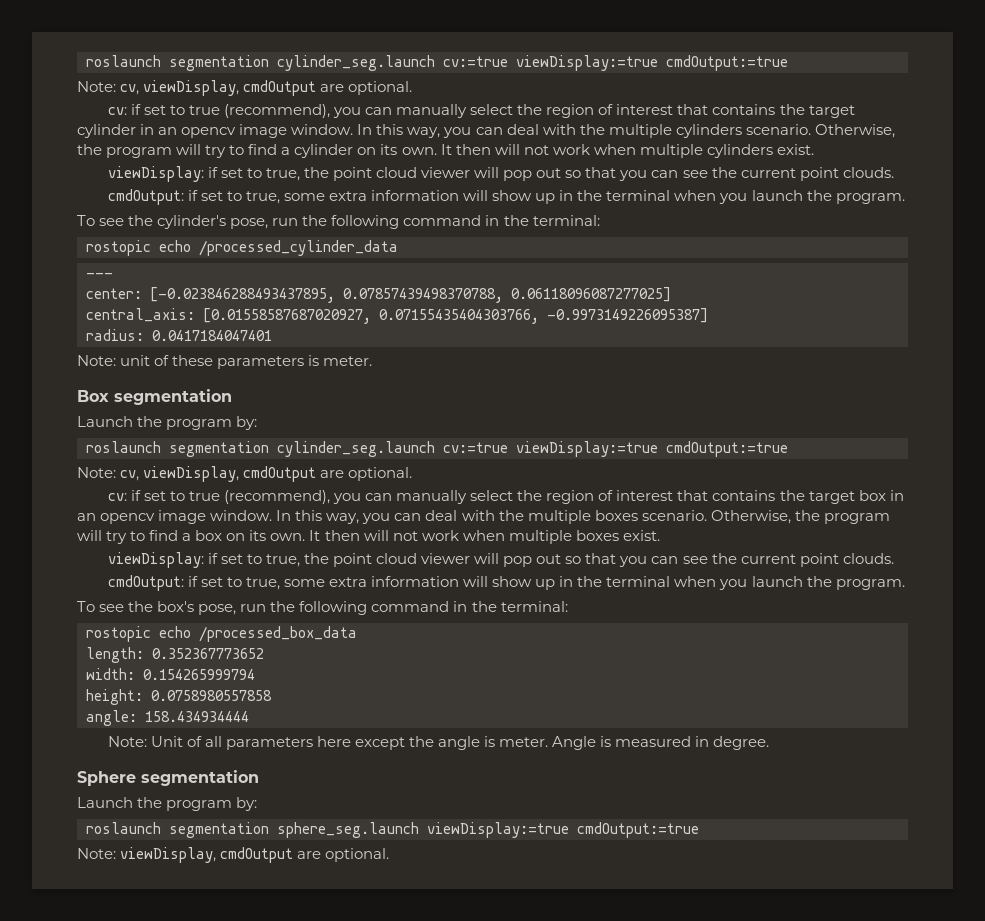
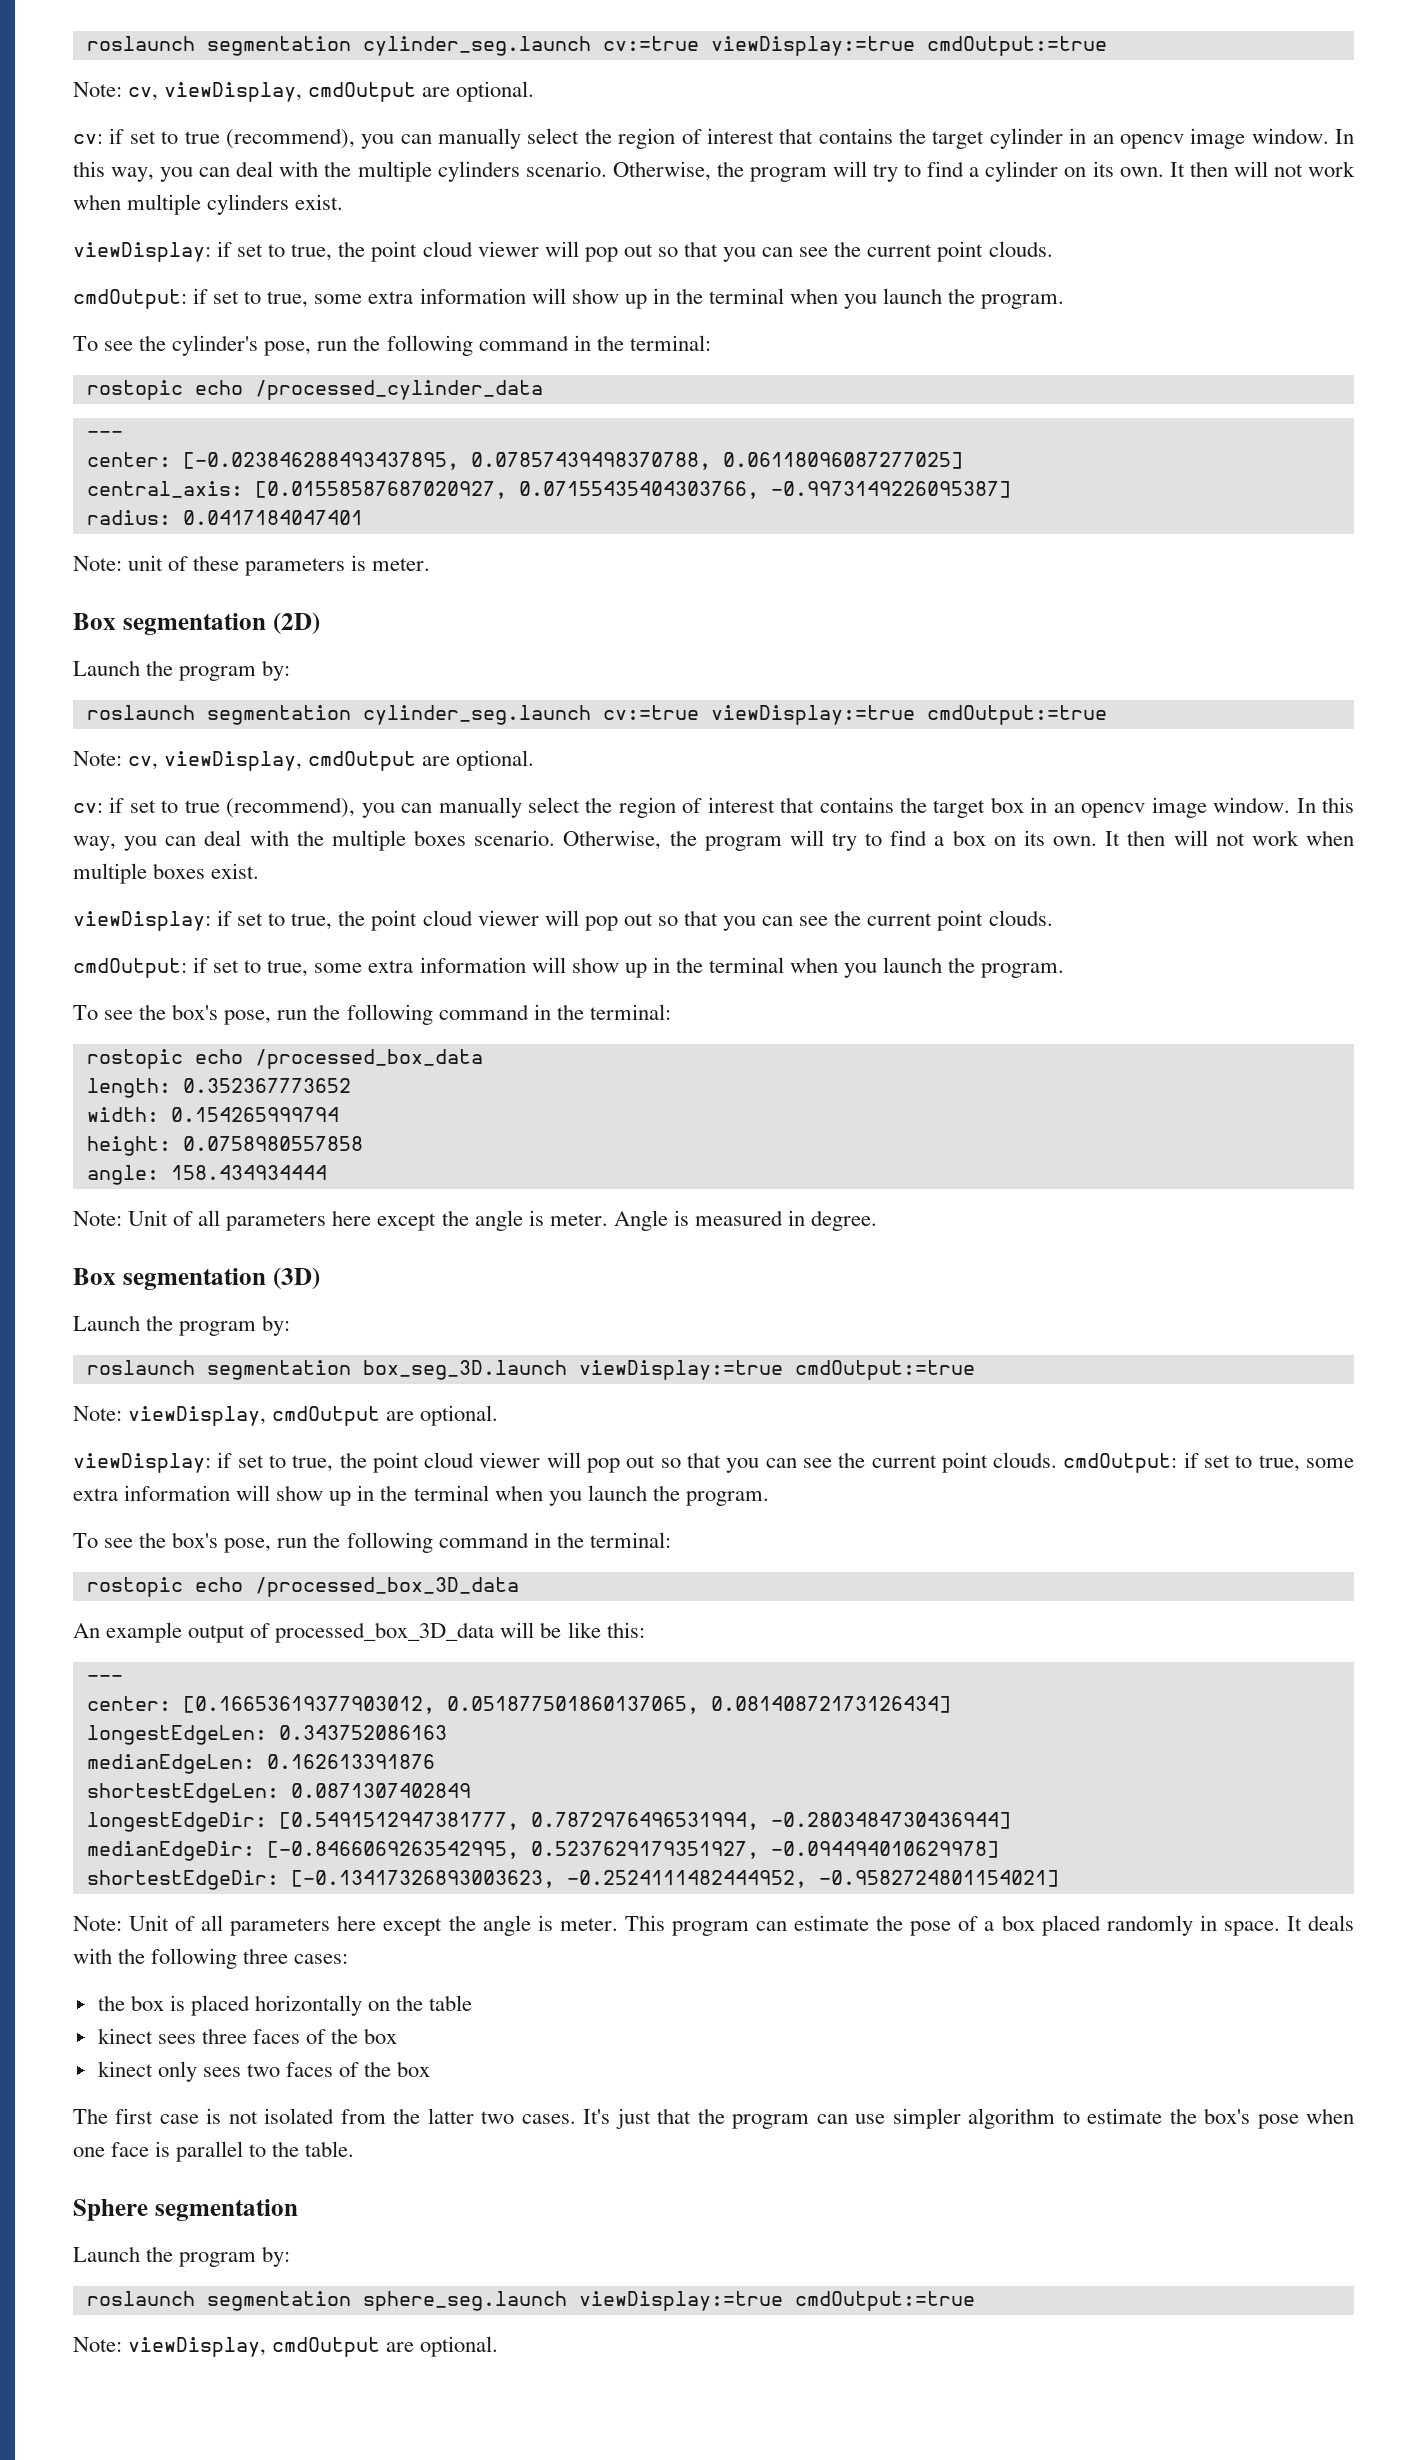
- Box segmentation
+ Box segmentation (2D)
+ Box segmentation (3D)
+ Launch the program by:
+ roslaunch segmentation box_seg_3D.launch viewDisplay:=true cmdOutput:=true
+ Note: viewDisplay, cmdOutput are optional.
+ viewDisplay: if set to true, the point cloud viewer will pop out so that you can see the current point clouds. cmdOutput: if set to true, some extra information will show up in the terminal when you launch the program.
+ To see the box's pose, run the following command in the terminal:
+ rostopic echo /processed_box_3D_data
+ An example output of processed_box_3D_data will be like this:
+ ---
+ center: [0.16653619377903012, 0.051877501860137065, 0.08140872173126434]
+ longestEdgeLen: 0.343752086163
+ medianEdgeLen: 0.162613391876
+ shortestEdgeLen: 0.0871307402849
+ longestEdgeDir: [0.5491512947381777, 0.7872976496531994, -0.2803484730436944]
+ medianEdgeDir: [-0.8466069263542995, 0.5237629179351927, -0.094494010629978]
+ shortestEdgeDir: [-0.13417326893003623, -0.2524111482444952, -0.9582724801154021]
+ Note: Unit of all parameters here except the angle is meter. This program can estimate the pose of a box placed randomly in space. It deals with the following three cases:
+ the box is placed horizontally on the table
+ kinect sees three faces of the box
+ kinect only sees two faces of the box
+ The first case is not isolated from the latter two cases. It's just that the program can use simpler algorithm to estimate the box's pose when one face is parallel to the table.

